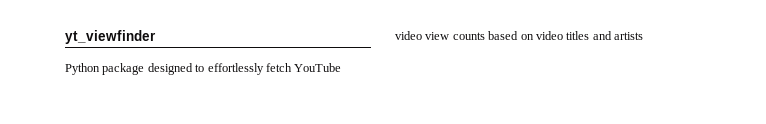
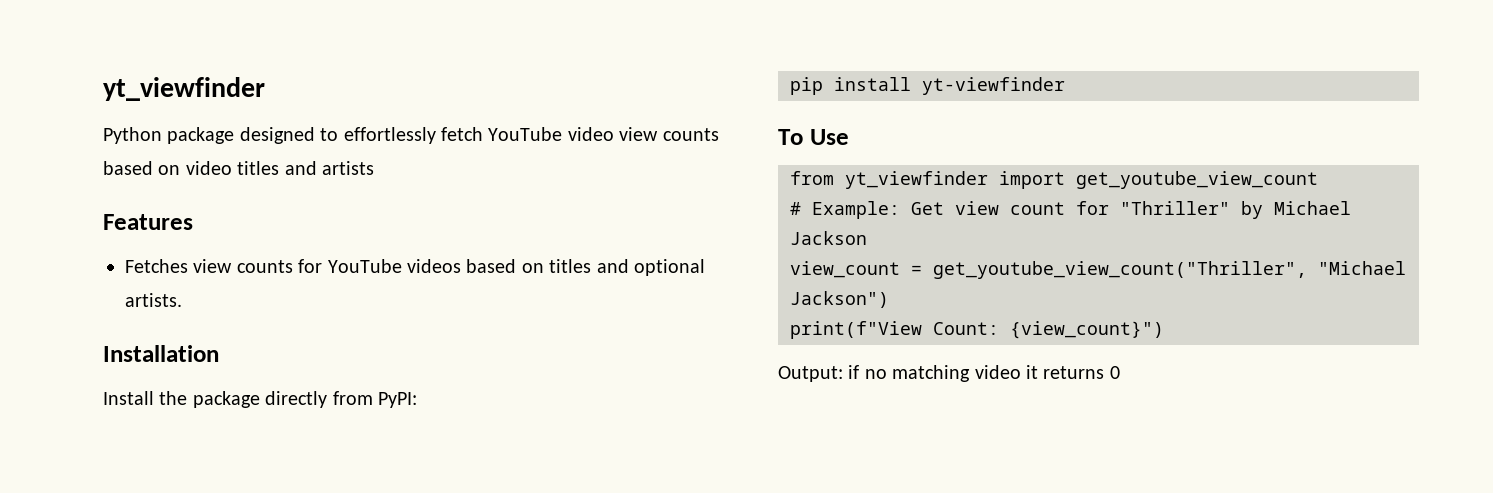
+ Features
+ Fetches view counts for YouTube videos based on titles and optional artists.
+ Installation
+ Install the package directly from PyPI:
+ pip install yt-viewfinder
+ To Use
+ from yt_viewfinder import get_youtube_view_count
+ # Example: Get view count for "Thriller" by Michael Jackson
+ view_count = get_youtube_view_count("Thriller", "Michael Jackson")
+ print(f"View Count: {view_count}")
+ Output: if no matching video it returns 0

